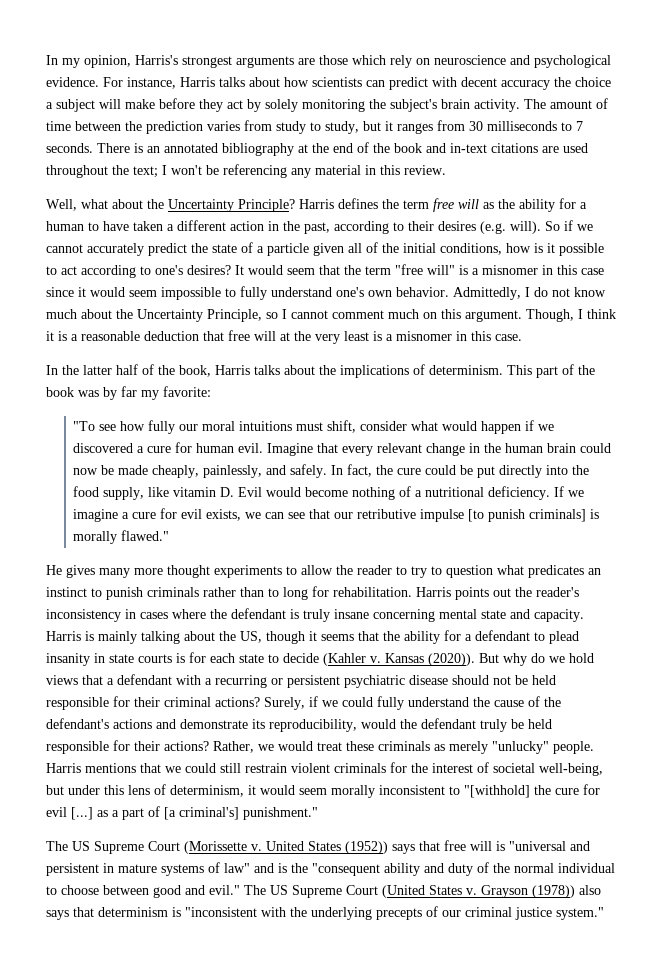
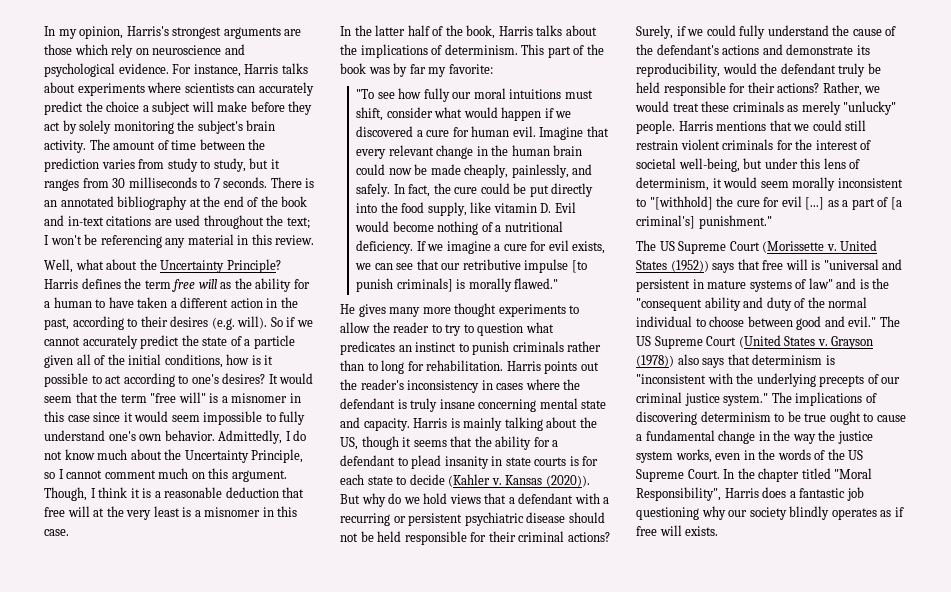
- For instance, Harris talks about how scientists can predict with decent accuracy the choice a subject will make before they act by solely monitoring the subject's brain activity.
+ For instance, Harris talks about experiments where scientists can accurately predict the choice a subject will make before they act by solely monitoring the subject's brain activity.
+ The implications of discovering determinism to be true ought to cause a fundamental change in the way the justice system works, even in the words of the US Supreme Court. In the chapter titled "Moral Responsibility", Harris does a fantastic job questioning why our society blindly operates as if free will exists.

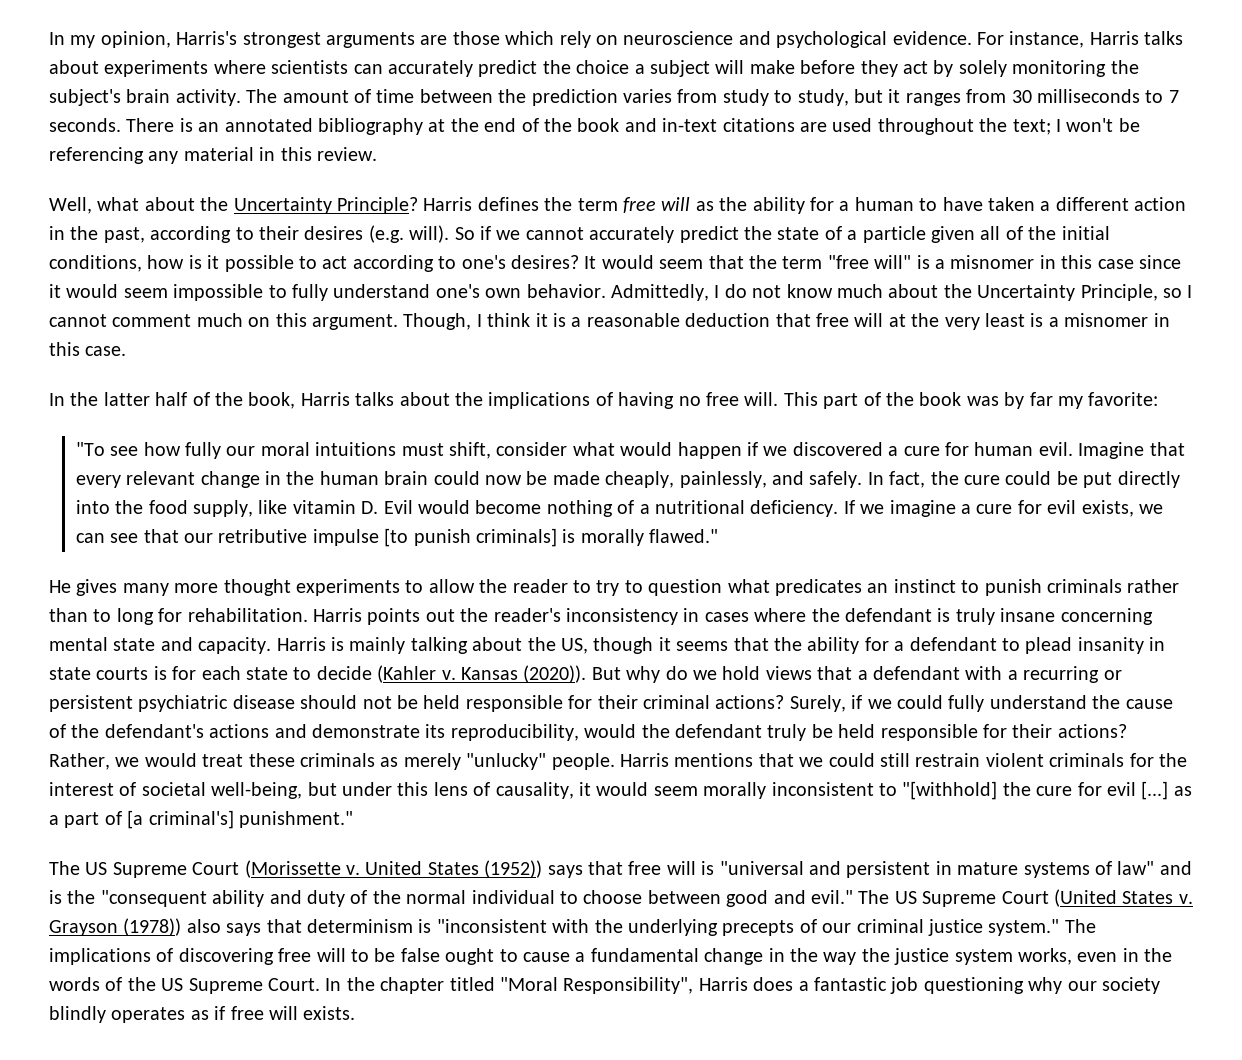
- In the latter half of the book, Harris talks about the implications of determinism.
+ In the latter half of the book, Harris talks about the implications of having no free will.
- Harris mentions that we could still restrain violent criminals for the interest of societal well-being, but under this lens of determinism, it would seem morally inconsistent to "[withhold] the cure for evil [...] as a part of [a criminal's] punishment."
+ Harris mentions that we could still restrain violent criminals for the interest of societal well-being, but under this lens of causality, it would seem morally inconsistent to "[withhold] the cure for evil [...] as a part of [a criminal's] punishment."
- The implications of discovering determinism to be true ought to cause a fundamental change in the way the justice system works, even in the words of the US Supreme Court.
+ The implications of discovering free will to be false ought to cause a fundamental change in the way the justice system works, even in the words of the US Supreme Court.

